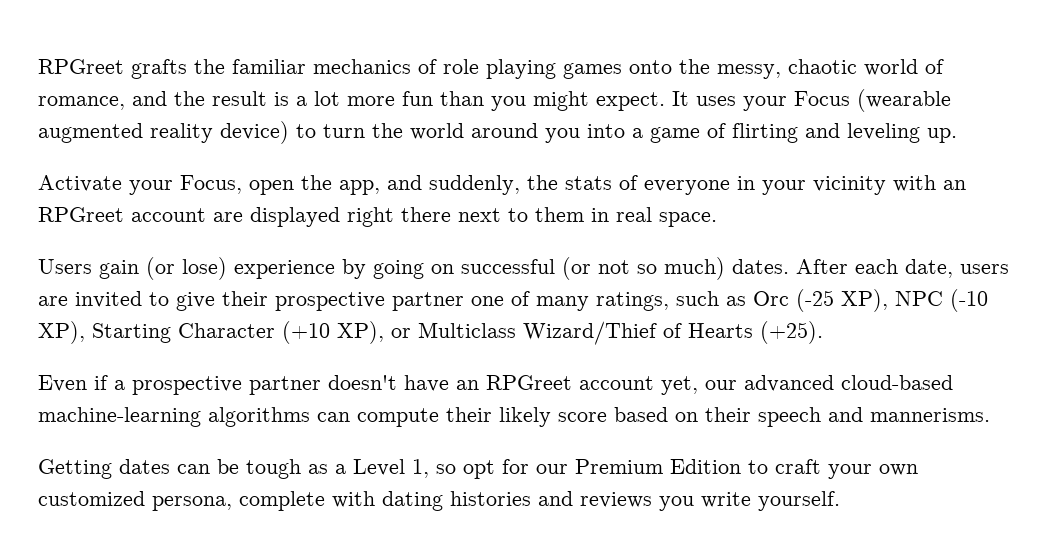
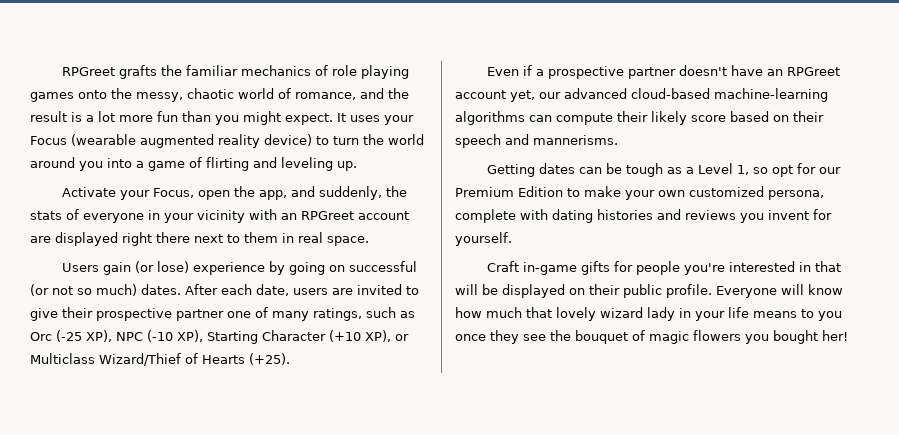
- Getting dates can be tough as a Level 1, so opt for our Premium Edition to craft your own customized persona, complete with dating histories and reviews you write yourself.
+ Getting dates can be tough as a Level 1, so opt for our Premium Edition to make your own customized persona, complete with dating histories and reviews you invent for yourself.
+ Craft in-game gifts for people you're interested in that will be displayed on their public profile. Everyone will know how much that lovely wizard lady in your life means to you once they see the bouquet of magic flowers you bought her!

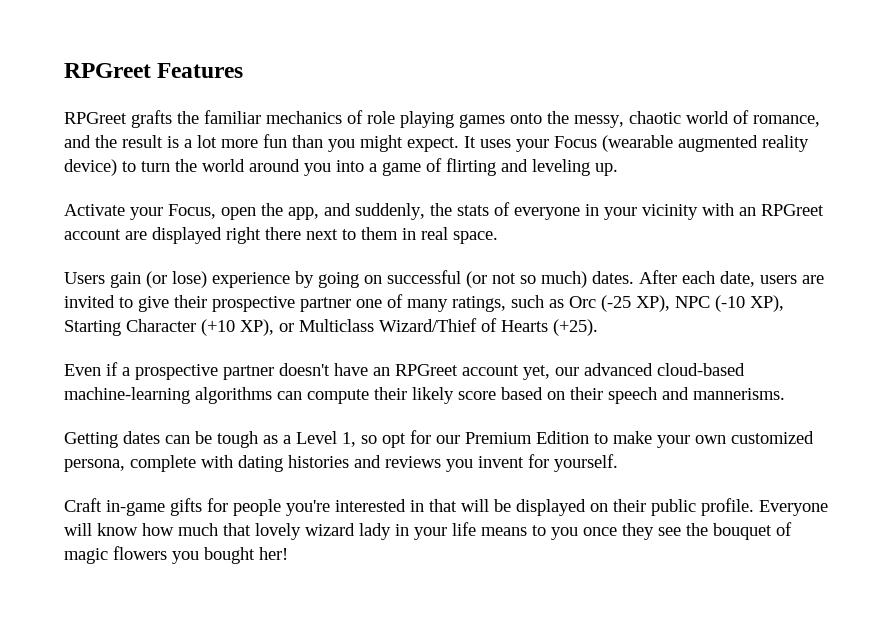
+ RPGreet Features

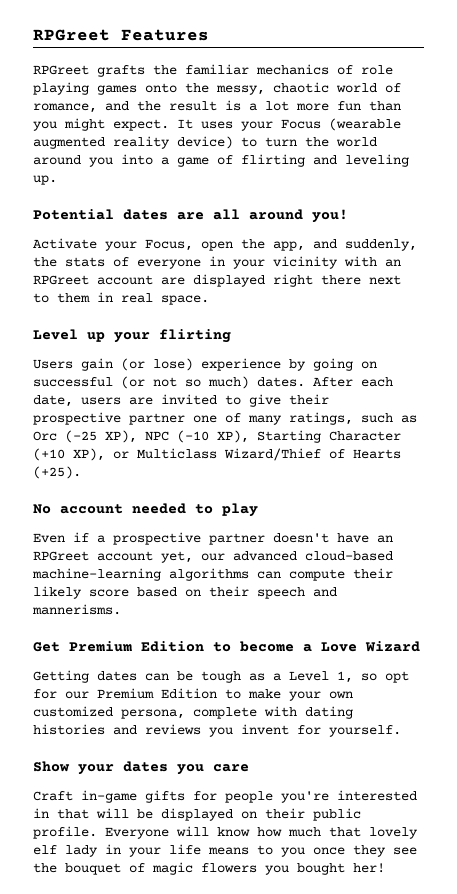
+ Potential dates are all around you!
+ Level up your flirting
+ No account needed to play
+ Get Premium Edition to become a Love Wizard
+ Show your dates you care
- Everyone will know how much that lovely wizard lady in your life means to you once they see the bouquet of magic flowers you bought her!
+ Everyone will know how much that lovely elf lady in your life means to you once they see the bouquet of magic flowers you bought her!

